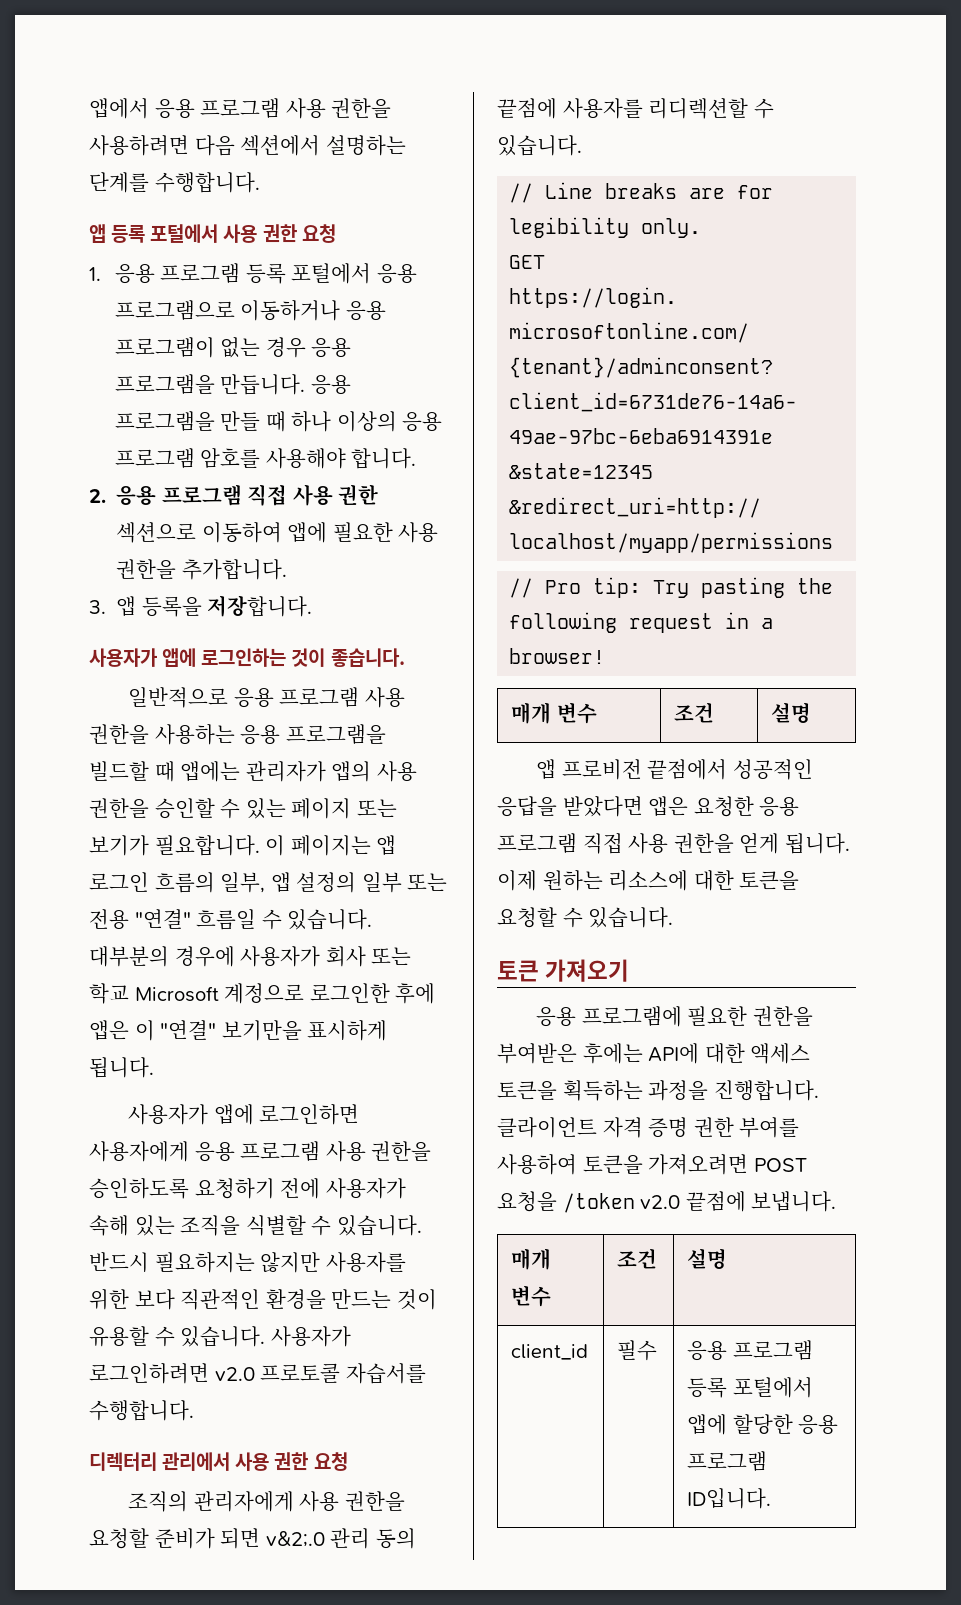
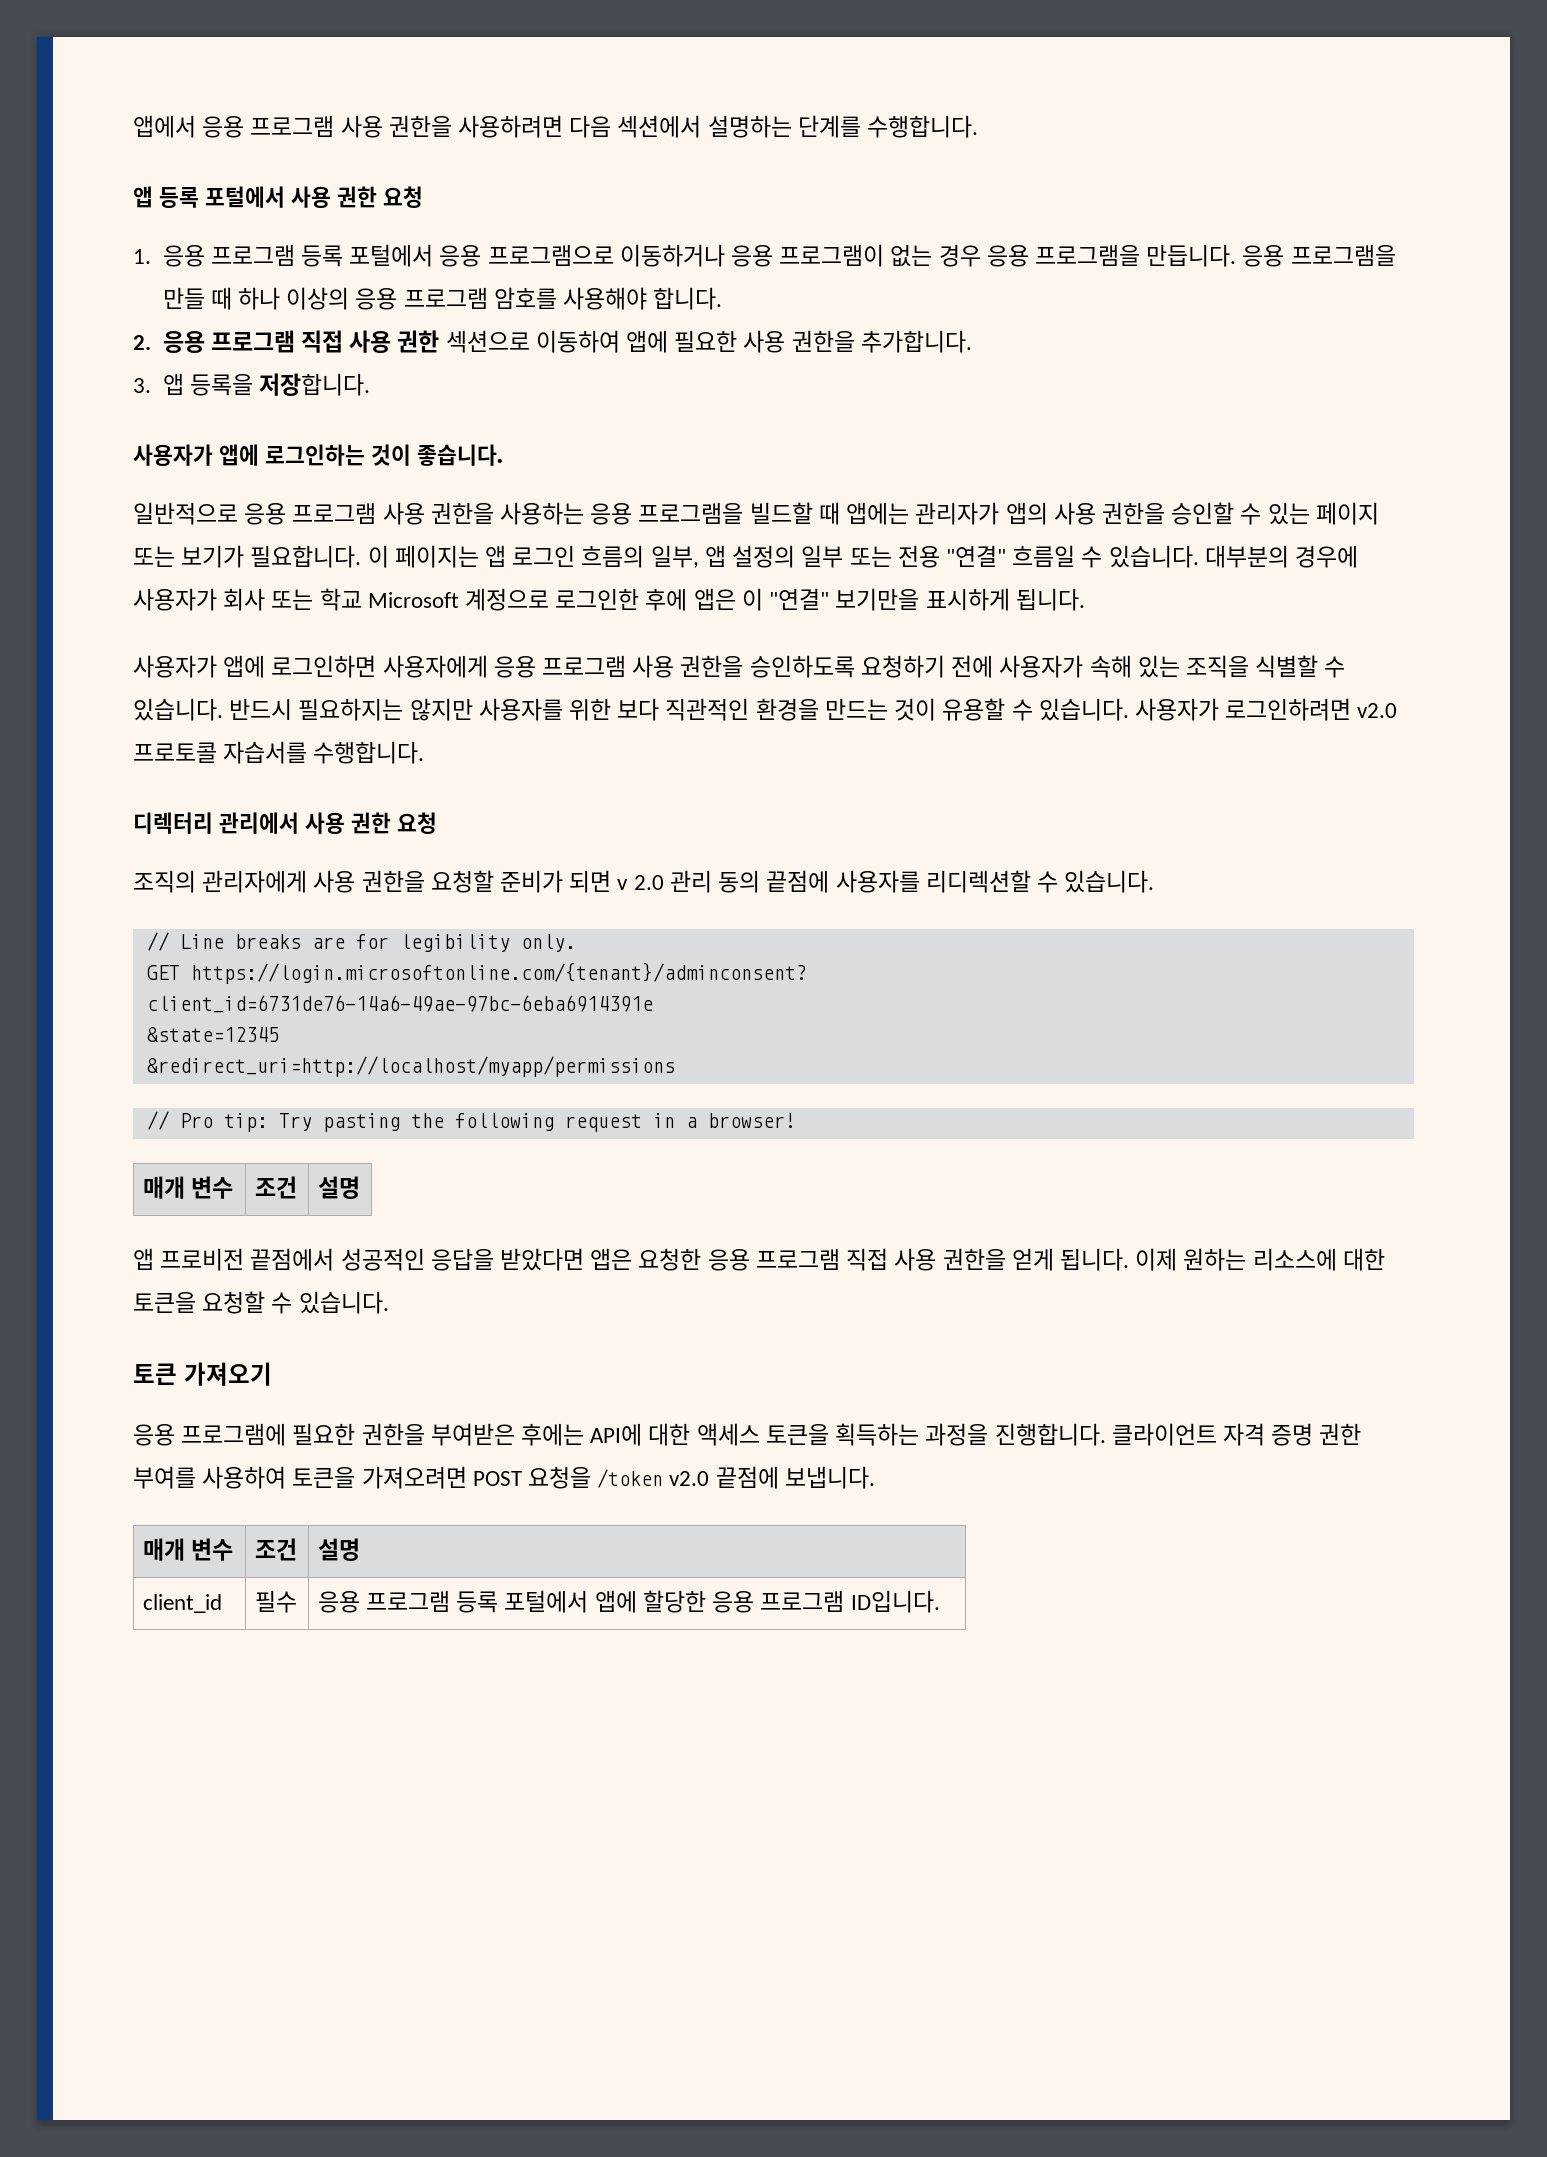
- 조직의 관리자에게 사용 권한을 요청할 준비가 되면 v&2;.0 관리 동의 끝점에 사용자를 리디렉션할 수 있습니다.
+ 조직의 관리자에게 사용 권한을 요청할 준비가 되면 v 2.0 관리 동의 끝점에 사용자를 리디렉션할 수 있습니다.

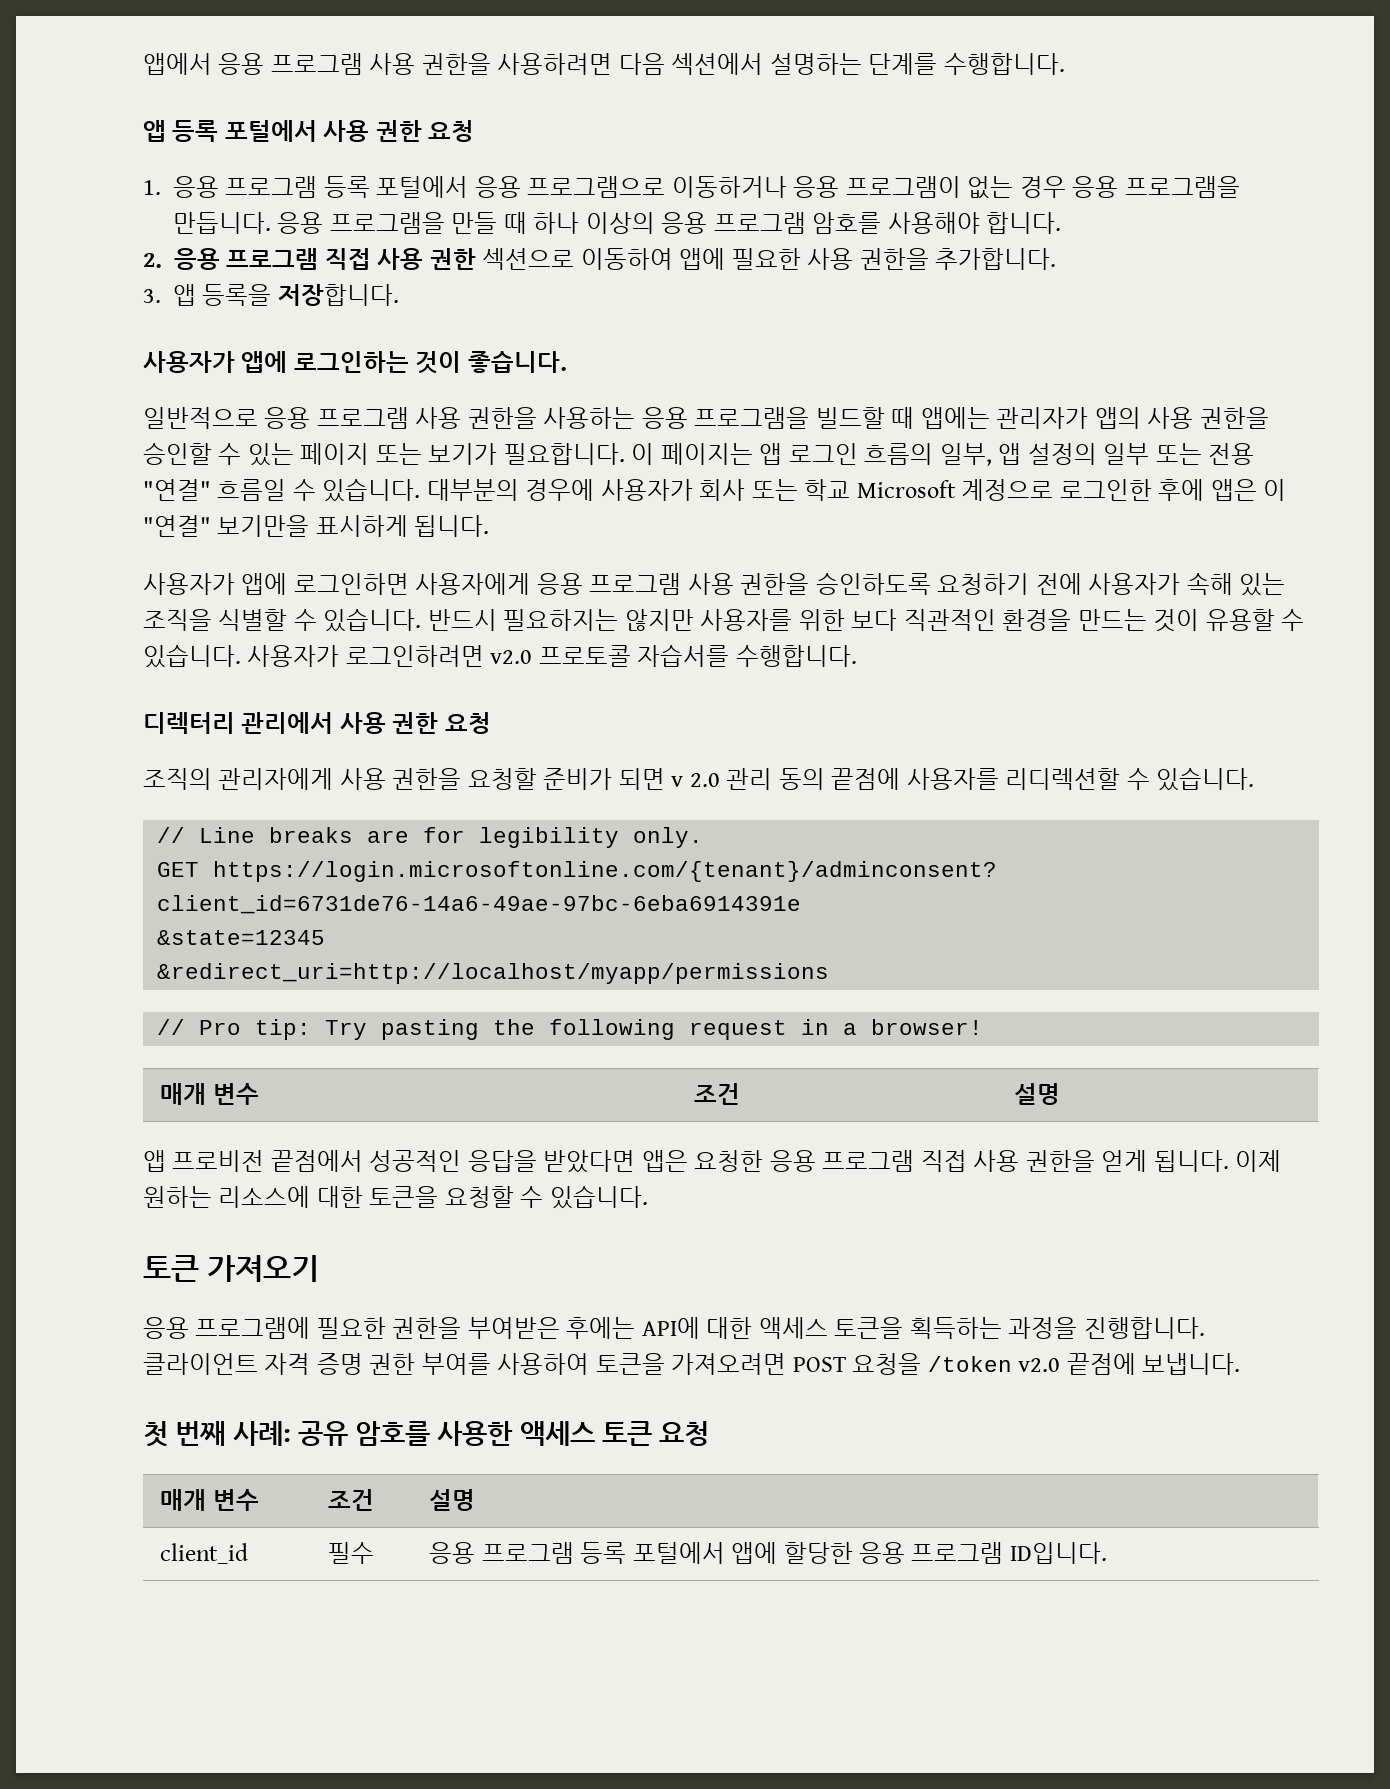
+ 첫 번째 사례: 공유 암호를 사용한 액세스 토큰 요청

